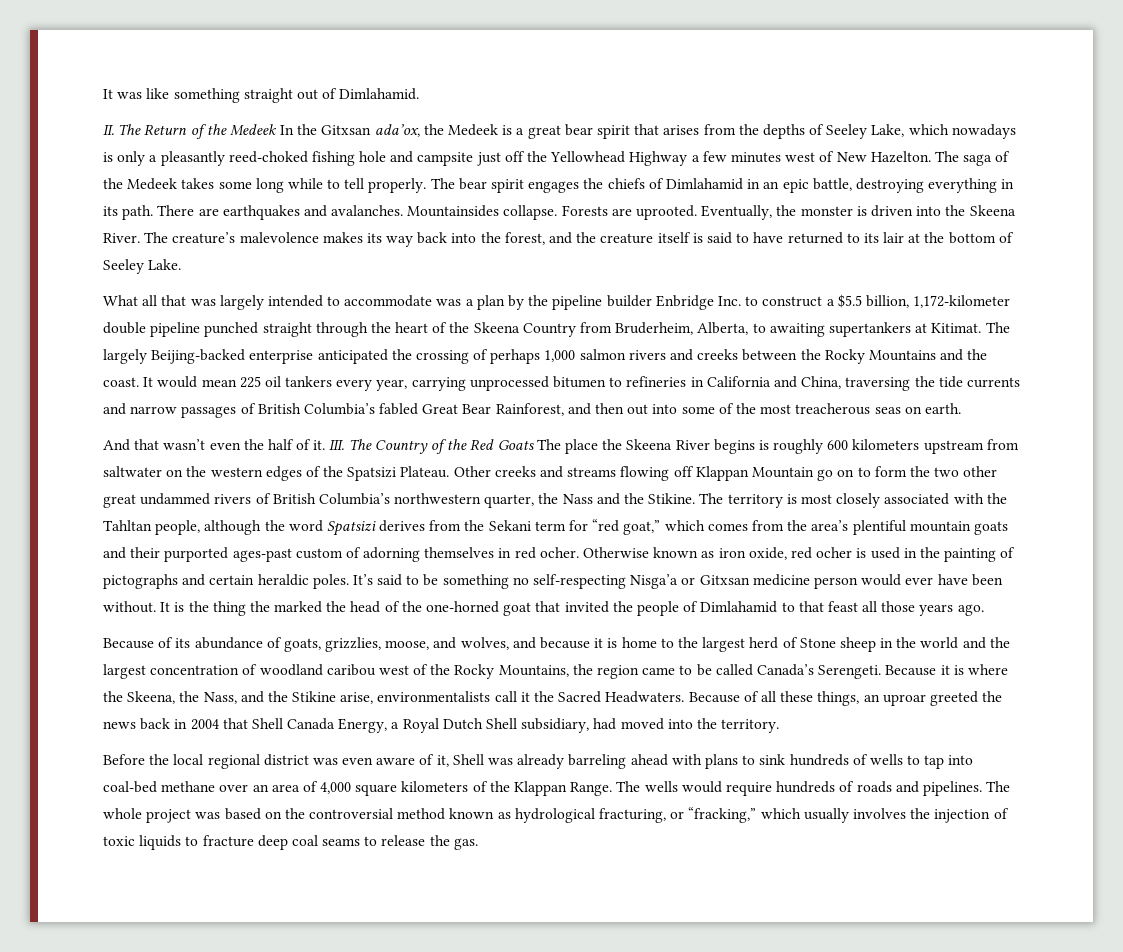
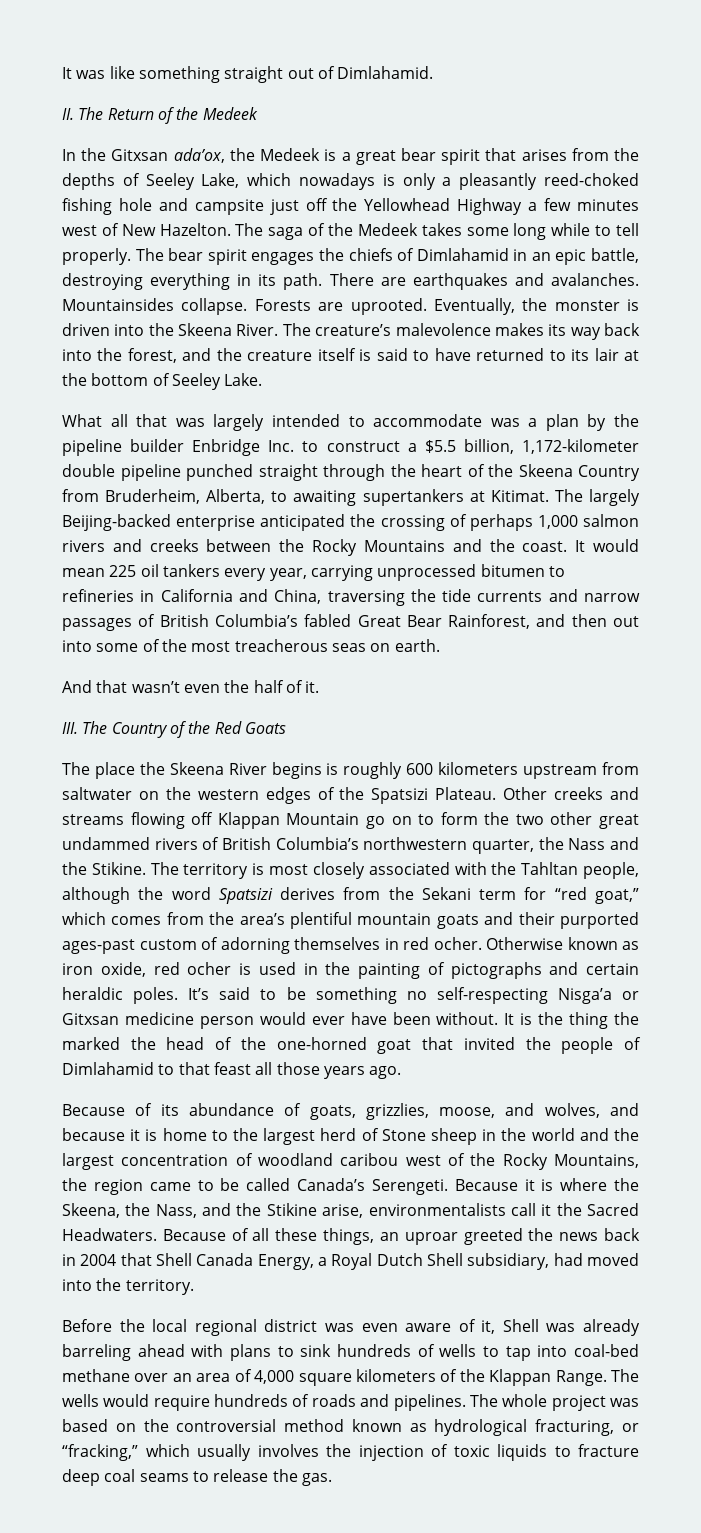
- II. The Return of the Medeek In the Gitxsan ada’ox, the Medeek is a great bear spirit that arises from the depths of Seeley Lake, which nowadays is only a pleasantly reed-choked fishing hole and campsite just off the Yellowhead Highway a few minutes west of New Hazelton.
+ II. The Return of the Medeek
+ In the Gitxsan ada’ox, the Medeek is a great bear spirit that arises from the depths of Seeley Lake, which nowadays is only a pleasantly reed-choked fishing hole and campsite just off the Yellowhead Highway a few minutes west of New Hazelton.
- And that wasn’t even the half of it. III. The Country of the Red Goats The place the Skeena River begins is roughly 600 kilometers upstream from saltwater on the western edges of the Spatsizi Plateau.
+ And that wasn’t even the half of it.
+ III. The Country of the Red Goats
+ The place the Skeena River begins is roughly 600 kilometers upstream from saltwater on the western edges of the Spatsizi Plateau.

